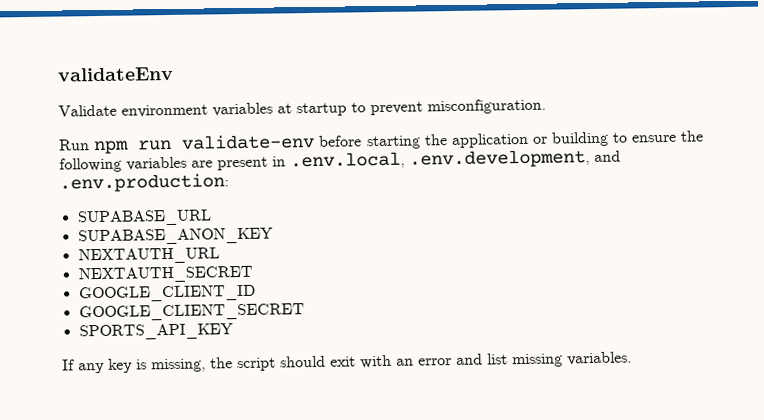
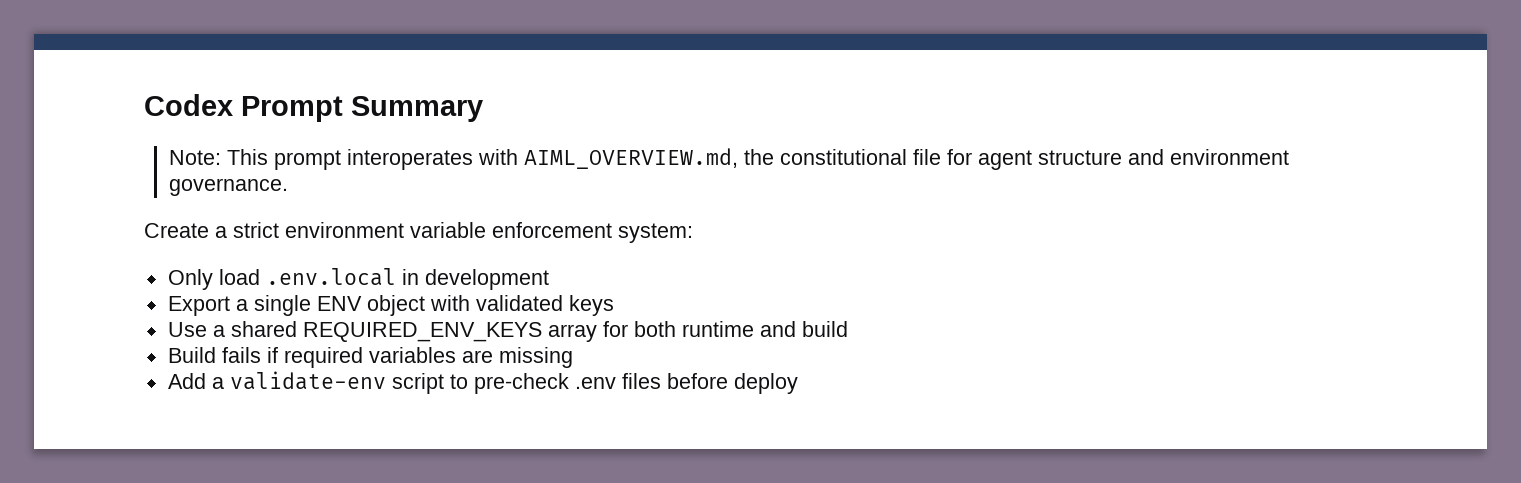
- validateEnv
- Validate environment variables at startup to prevent misconfiguration.
- Run npm run validate-env before starting the application or building to ensure the following variables are present in .env.local, .env.development, and .env.production:
- SUPABASE_URL
- SUPABASE_ANON_KEY
- NEXTAUTH_URL
- NEXTAUTH_SECRET
- GOOGLE_CLIENT_ID
- GOOGLE_CLIENT_SECRET
- SPORTS_API_KEY
- If any key is missing, the script should exit with an error and list missing variables.
+ Codex Prompt Summary
+ Note: This prompt interoperates with AIML_OVERVIEW.md, the constitutional file for agent structure and environment governance.
+ Create a strict environment variable enforcement system:
+ Only load .env.local in development
+ Export a single ENV object with validated keys
+ Use a shared REQUIRED_ENV_KEYS array for both runtime and build
+ Build fails if required variables are missing
+ Add a validate-env script to pre-check .env files before deploy

